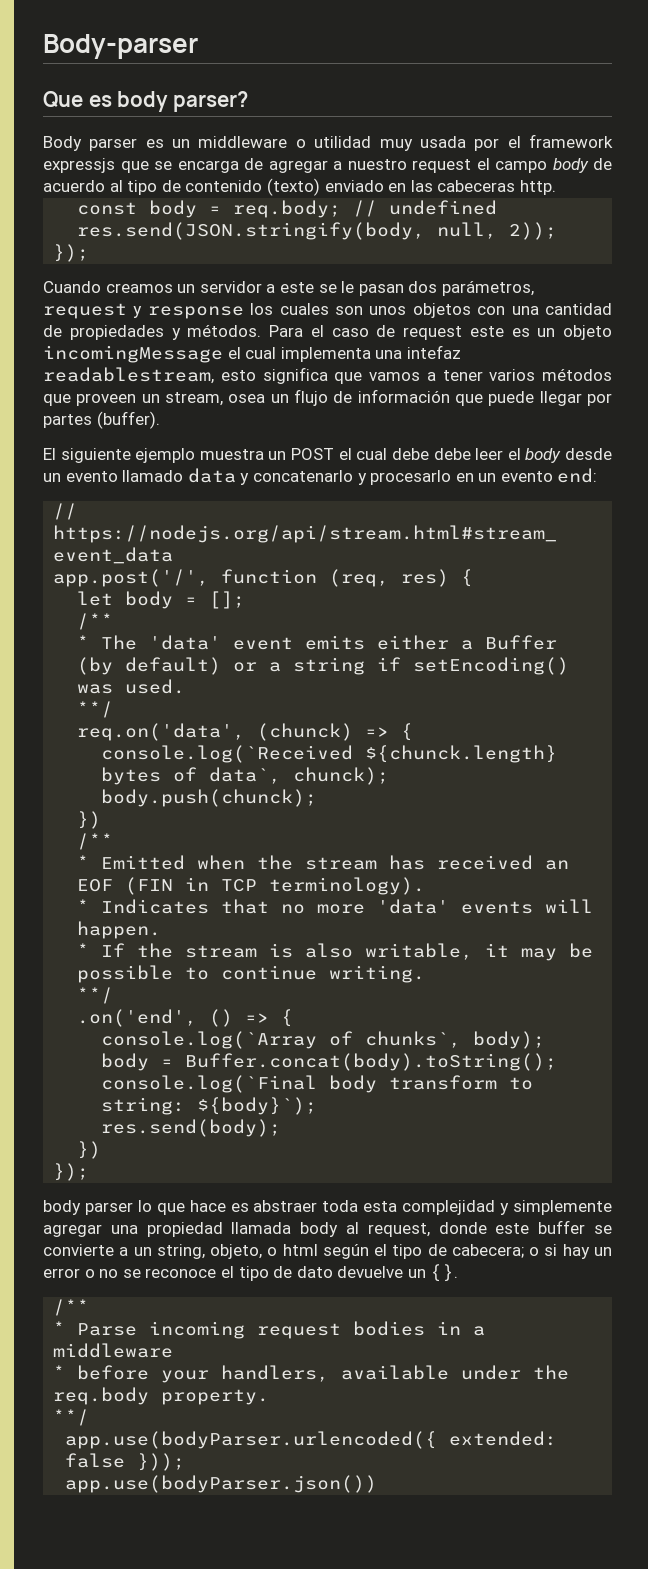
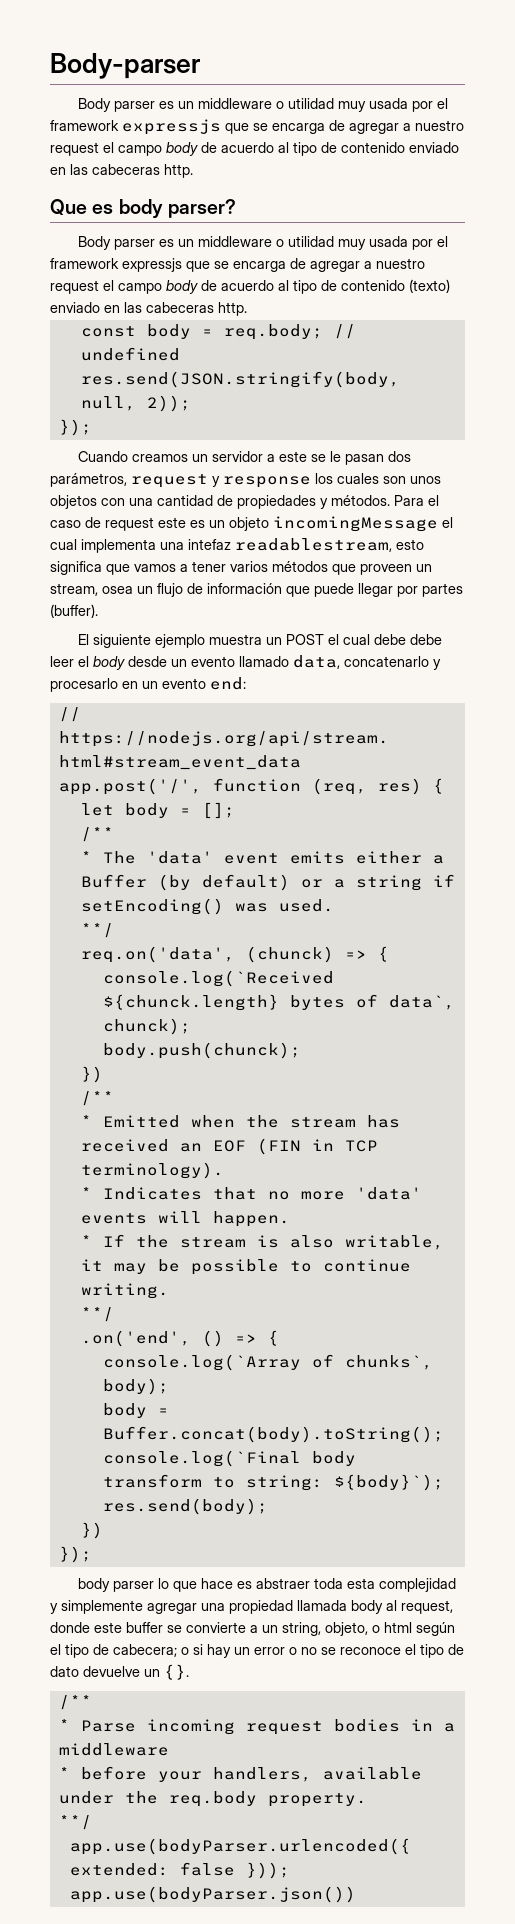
+ Body parser es un middleware o utilidad muy usada por el framework expressjs que se encarga de agregar a nuestro request el campo body de acuerdo al tipo de contenido enviado en las cabeceras http.
- El siguiente ejemplo muestra un POST el cual debe debe leer el body desde un evento llamado data y concatenarlo y procesarlo en un evento end:
+ El siguiente ejemplo muestra un POST el cual debe debe leer el body desde un evento llamado data, concatenarlo y procesarlo en un evento end:

